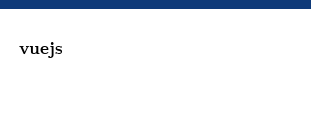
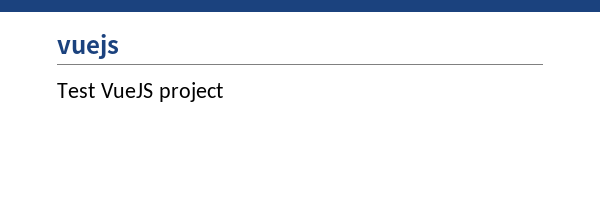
+ Test VueJS project

